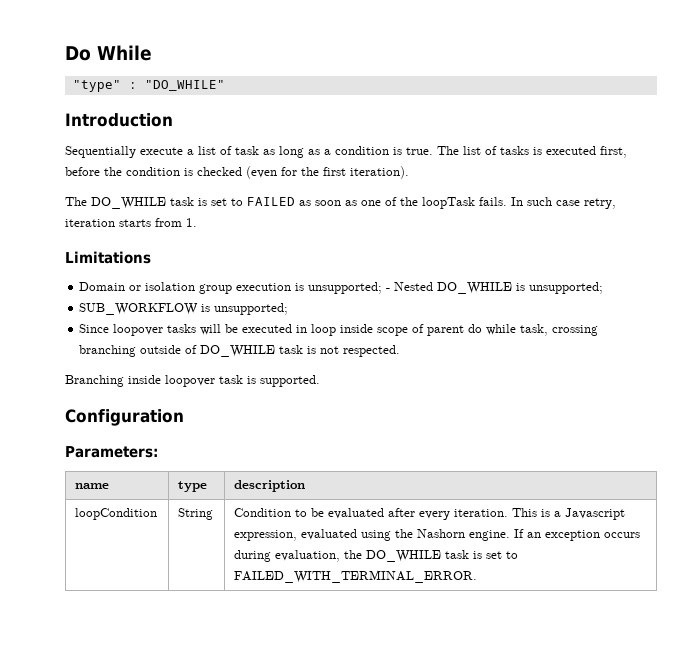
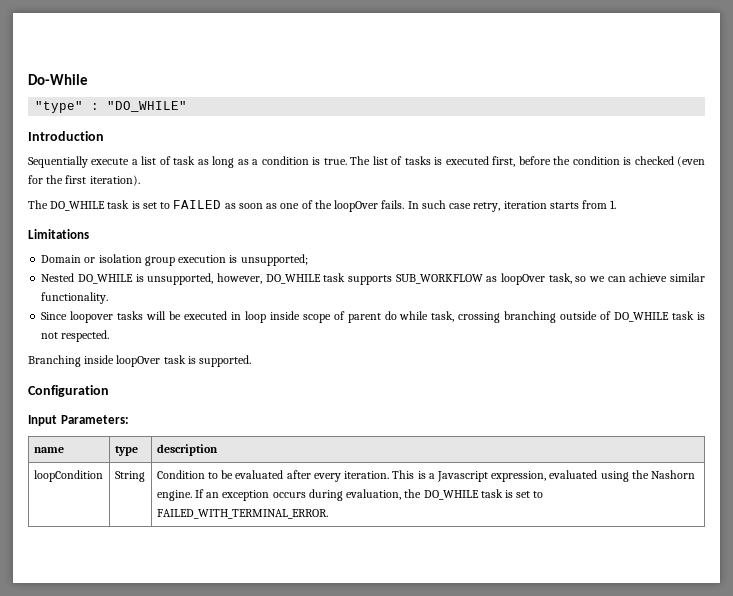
- Do While
+ Do-While
- The DO_WHILE task is set to FAILED as soon as one of the loopTask fails.
+ The DO_WHILE task is set to FAILED as soon as one of the loopOver fails.
- Domain or isolation group execution is unsupported; - Nested DO_WHILE is unsupported;
- SUB_WORKFLOW is unsupported;
+ Domain or isolation group execution is unsupported;
+ Nested DO_WHILE is unsupported, however, DO_WHILE task supports SUB_WORKFLOW as loopOver task, so we can achieve similar functionality.
- Branching inside loopover task is supported.
+ Branching inside loopOver task is supported.
- Parameters:
+ Input Parameters:

